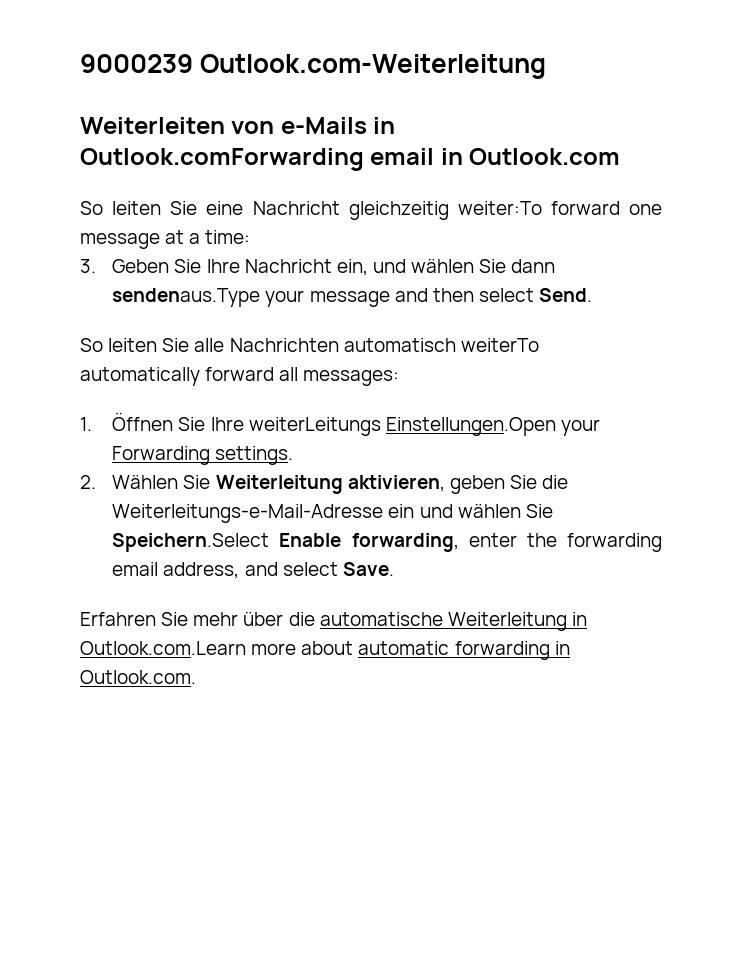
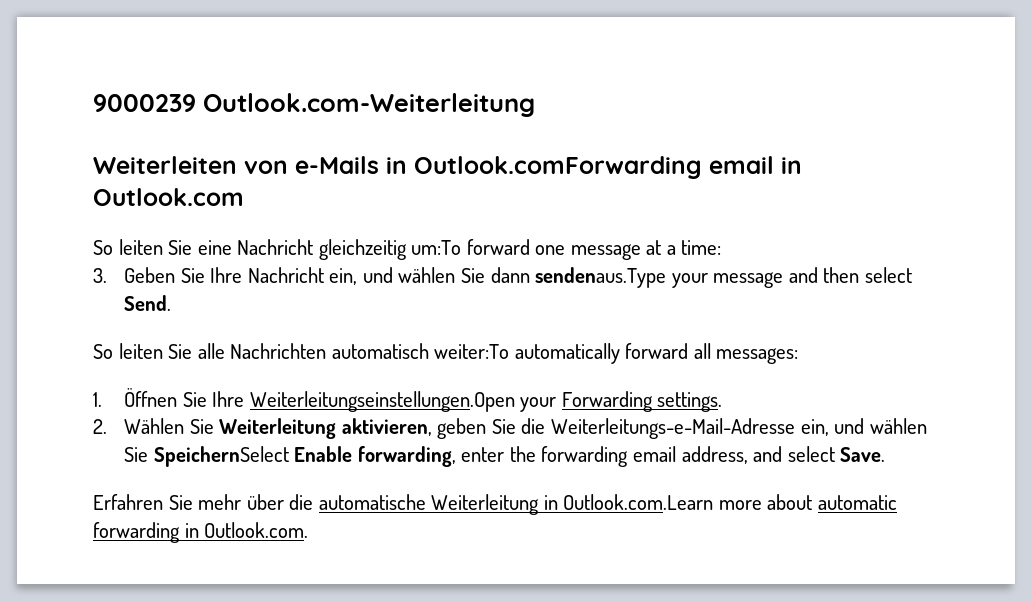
- So leiten Sie eine Nachricht gleichzeitig weiter:To forward one message at a time:
+ So leiten Sie eine Nachricht gleichzeitig um:To forward one message at a time:
- So leiten Sie alle Nachrichten automatisch weiterTo automatically forward all messages:
+ So leiten Sie alle Nachrichten automatisch weiter:To automatically forward all messages:
- 1. Öffnen Sie Ihre weiterLeitungs Einstellungen.Open your Forwarding settings.
+ 1. Öffnen Sie Ihre Weiterleitungseinstellungen.Open your Forwarding settings.
- 2. Wählen Sie Weiterleitung aktivieren, geben Sie die Weiterleitungs-e-Mail-Adresse ein und wählen Sie Speichern.Select Enable forwarding, enter the forwarding email address, and select Save.
+ 2. Wählen Sie Weiterleitung aktivieren, geben Sie die Weiterleitungs-e-Mail-Adresse ein, und wählen Sie SpeichernSelect Enable forwarding, enter the forwarding email address, and select Save.

